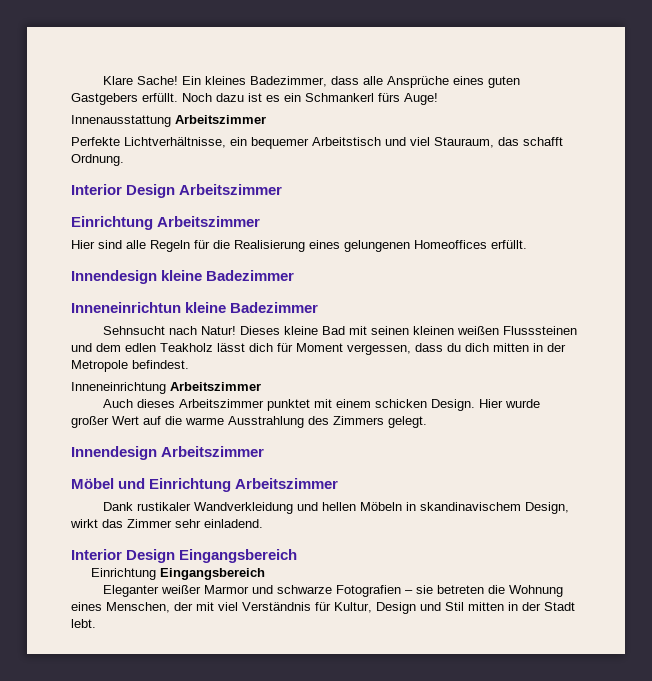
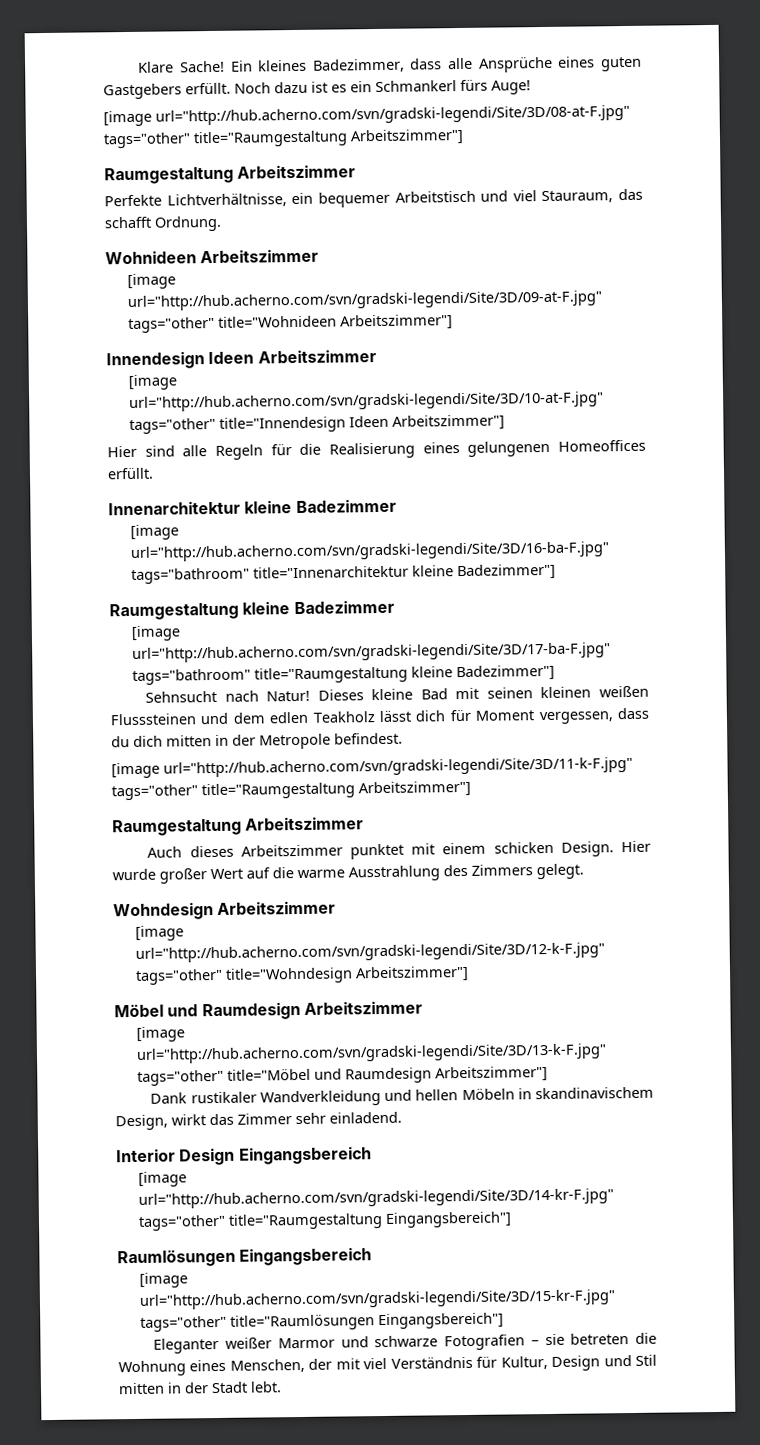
- Innenausstattung Arbeitszimmer
+ [image url="http://hub.acherno.com/svn/gradski-legendi/Site/3D/08-at-F.jpg" tags="other" title="Raumgestaltung Arbeitszimmer"]
+ Raumgestaltung Arbeitszimmer
- Interior Design Arbeitszimmer
- Einrichtung Arbeitszimmer
+ Wohnideen Arbeitszimmer
+ [image url="http://hub.acherno.com/svn/gradski-legendi/Site/3D/09-at-F.jpg" tags="other" title="Wohnideen Arbeitszimmer"]
+ Innendesign Ideen Arbeitszimmer
+ [image url="http://hub.acherno.com/svn/gradski-legendi/Site/3D/10-at-F.jpg" tags="other" title="Innendesign Ideen Arbeitszimmer"]
- Innendesign kleine Badezimmer
- Inneneinrichtun kleine Badezimmer
+ Innenarchitektur kleine Badezimmer
+ [image url="http://hub.acherno.com/svn/gradski-legendi/Site/3D/16-ba-F.jpg" tags="bathroom" title="Innenarchitektur kleine Badezimmer"]
+ Raumgestaltung kleine Badezimmer
+ [image url="http://hub.acherno.com/svn/gradski-legendi/Site/3D/17-ba-F.jpg" tags="bathroom" title="Raumgestaltung kleine Badezimmer"]
- Inneneinrichtung Arbeitszimmer
+ [image url="http://hub.acherno.com/svn/gradski-legendi/Site/3D/11-k-F.jpg" tags="other" title="Raumgestaltung Arbeitszimmer"]
+ Raumgestaltung Arbeitszimmer
- Innendesign Arbeitszimmer
+ Wohndesign Arbeitszimmer
+ [image url="http://hub.acherno.com/svn/gradski-legendi/Site/3D/12-k-F.jpg" tags="other" title="Wohndesign Arbeitszimmer"]
- Möbel und Einrichtung Arbeitszimmer
+ Möbel und Raumdesign Arbeitszimmer
+ [image url="http://hub.acherno.com/svn/gradski-legendi/Site/3D/13-k-F.jpg" tags="other" title="Möbel und Raumdesign Arbeitszimmer"]
- Einrichtung Eingangsbereich
+ [image url="http://hub.acherno.com/svn/gradski-legendi/Site/3D/14-kr-F.jpg" tags="other" title="Raumgestaltung Eingangsbereich"]
+ Raumlösungen Eingangsbereich
+ [image url="http://hub.acherno.com/svn/gradski-legendi/Site/3D/15-kr-F.jpg" tags="other" title="Raumlösungen Eingangsbereich"]

